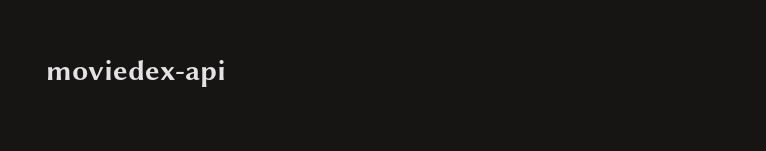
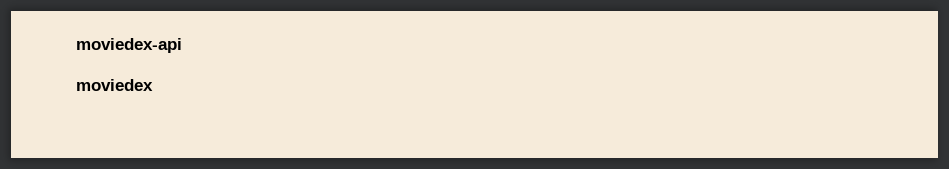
+ moviedex

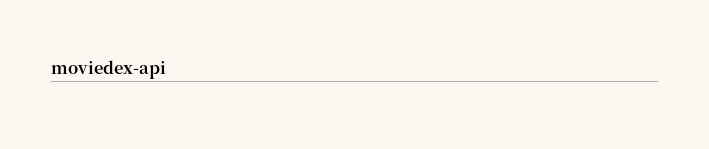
- moviedex

